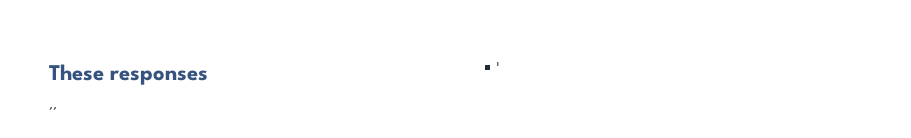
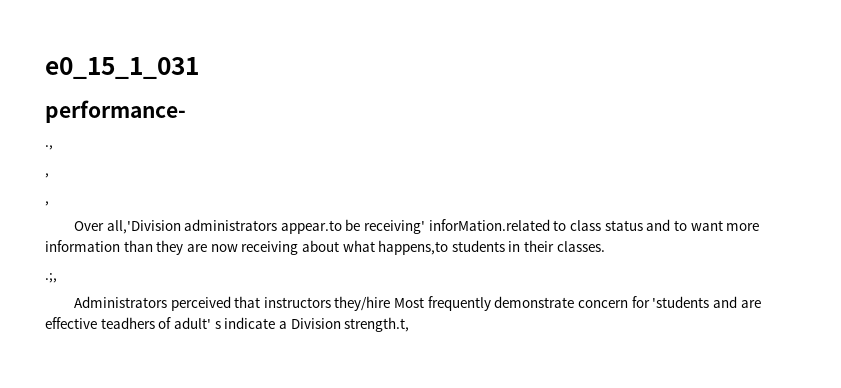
- These responses
- ,,
- '
+ e0_15_1_031
+ performance-
+ .,
+ ,
+ ,
+ Over all,'Division administrators appear.to be receiving' inforMation.related to class status and to want more information than they are now receiving about what happens,to students in their classes.
+ .;,
+ Administrators perceived that instructors they/hire Most frequently demonstrate concern for 'students and are effective teadhers of adult' s indicate a Division strength.t,

